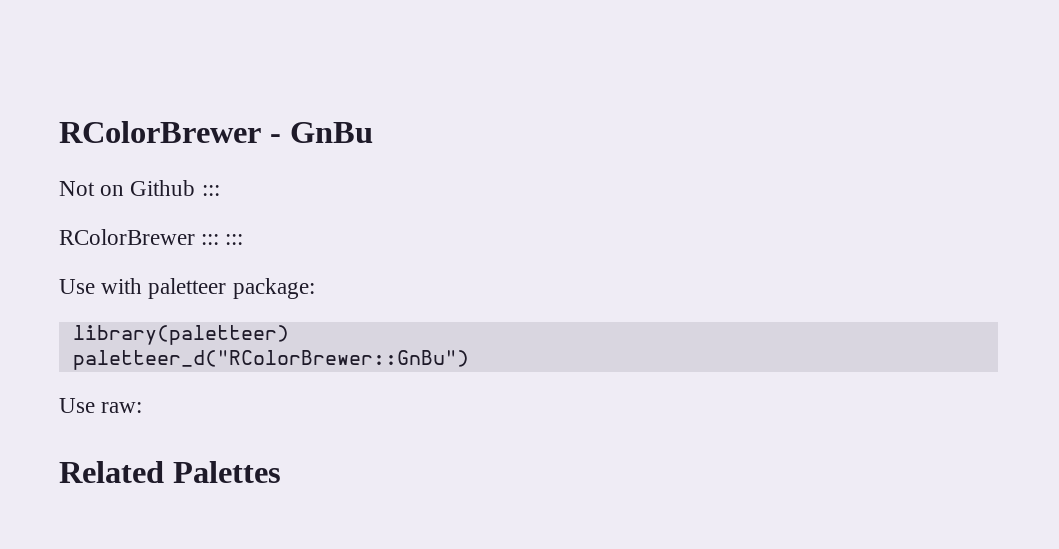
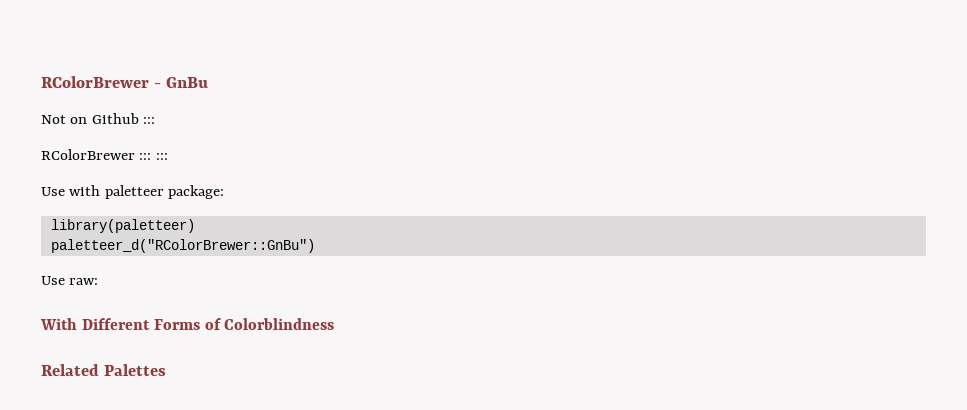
+ With Different Forms of Colorblindness

